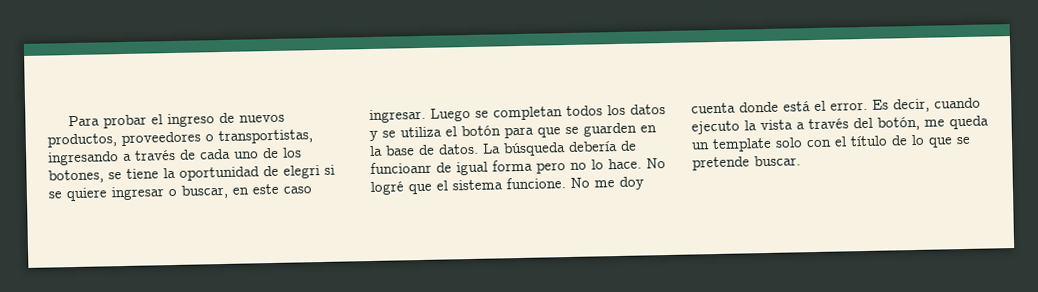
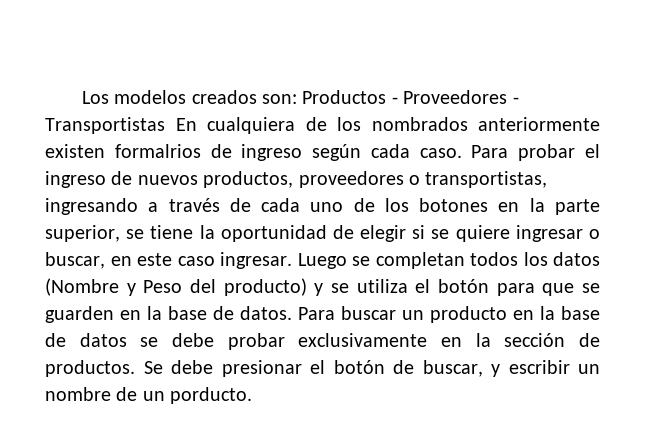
+ Los modelos creados son: Productos - Proveedores - Transportistas En cualquiera de los nombrados anteriormente existen formalrios de ingreso según cada caso.
- Para probar el ingreso de nuevos productos, proveedores o transportistas, ingresando a través de cada uno de los botones, se tiene la oportunidad de elegri si se quiere ingresar o buscar, en este caso ingresar.
+ Para probar el ingreso de nuevos productos, proveedores o transportistas, ingresando a través de cada uno de los botones en la parte superior, se tiene la oportunidad de elegir si se quiere ingresar o buscar, en este caso ingresar.
- Luego se completan todos los datos y se utiliza el botón para que se guarden en la base de datos.
+ Luego se completan todos los datos (Nombre y Peso del producto) y se utiliza el botón para que se guarden en la base de datos.
- La búsqueda debería de funcioanr de igual forma pero no lo hace. No logré que el sistema funcione. No me doy cuenta donde está el error. Es decir, cuando ejecuto la vista a través del botón, me queda un template solo con el título de lo que se pretende buscar.
+ Para buscar un producto en la base de datos se debe probar exclusivamente en la sección de productos. Se debe presionar el botón de buscar, y escribir un nombre de un porducto.

